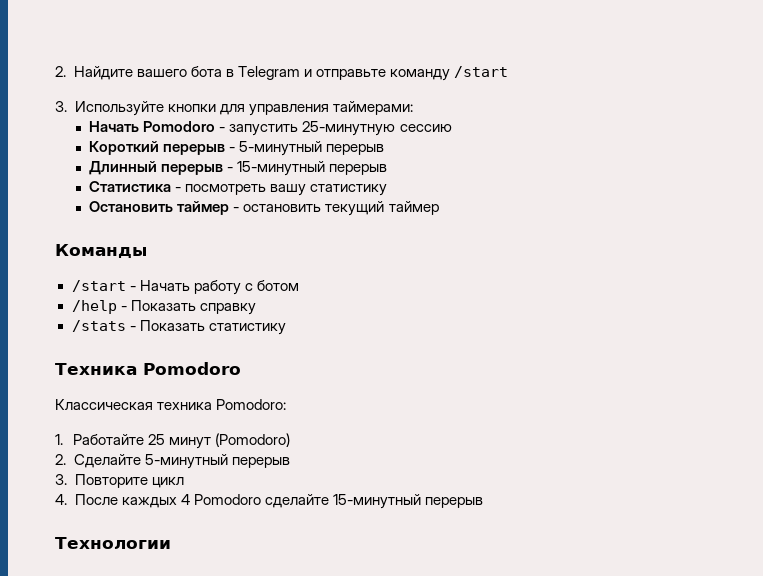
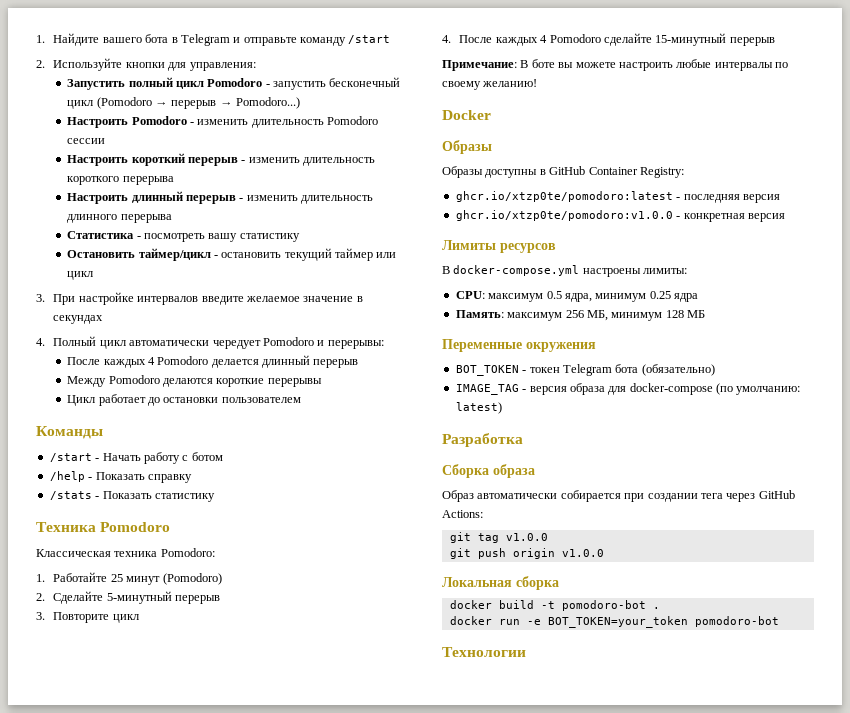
- 2. Найдите вашего бота в Telegram и отправьте команду /start
+ 1. Найдите вашего бота в Telegram и отправьте команду /start
- 3. Используйте кнопки для управления таймерами:
- Начать Pomodoro - запустить 25-минутную сессию
- Короткий перерыв - 5-минутный перерыв
- Длинный перерыв - 15-минутный перерыв
+ 2. Используйте кнопки для управления:
+ Запустить полный цикл Pomodoro - запустить бесконечный цикл (Pomodoro → перерыв → Pomodoro...)
+ Настроить Pomodoro - изменить длительность Pomodoro сессии
+ Настроить короткий перерыв - изменить длительность короткого перерыва
+ Настроить длинный перерыв - изменить длительность длинного перерыва
- Остановить таймер - остановить текущий таймер
+ Остановить таймер/цикл - остановить текущий таймер или цикл
+ 3. При настройке интервалов введите желаемое значение в секундах
+ 4. Полный цикл автоматически чередует Pomodoro и перерывы:
+ После каждых 4 Pomodoro делается длинный перерыв
+ Между Pomodoro делаются короткие перерывы
+ Цикл работает до остановки пользователем
+ Примечание: В боте вы можете настроить любые интервалы по своему желанию!
+ Docker
+ Образы
+ Образы доступны в GitHub Container Registry:
+ ghcr.io/xtzp0te/pomodoro:latest - последняя версия
+ ghcr.io/xtzp0te/pomodoro:v1.0.0 - конкретная версия
+ Лимиты ресурсов
+ В docker-compose.yml настроены лимиты:
+ CPU: максимум 0.5 ядра, минимум 0.25 ядра
+ Память: максимум 256 МБ, минимум 128 МБ
+ Переменные окружения
+ BOT_TOKEN - токен Telegram бота (обязательно)
+ IMAGE_TAG - версия образа для docker-compose (по умолчанию: latest)
+ Разработка
+ Сборка образа
+ Образ автоматически собирается при создании тега через GitHub Actions:
+ git tag v1.0.0
+ git push origin v1.0.0
+ Локальная сборка
+ docker build -t pomodoro-bot .
+ docker run -e BOT_TOKEN=your_token pomodoro-bot

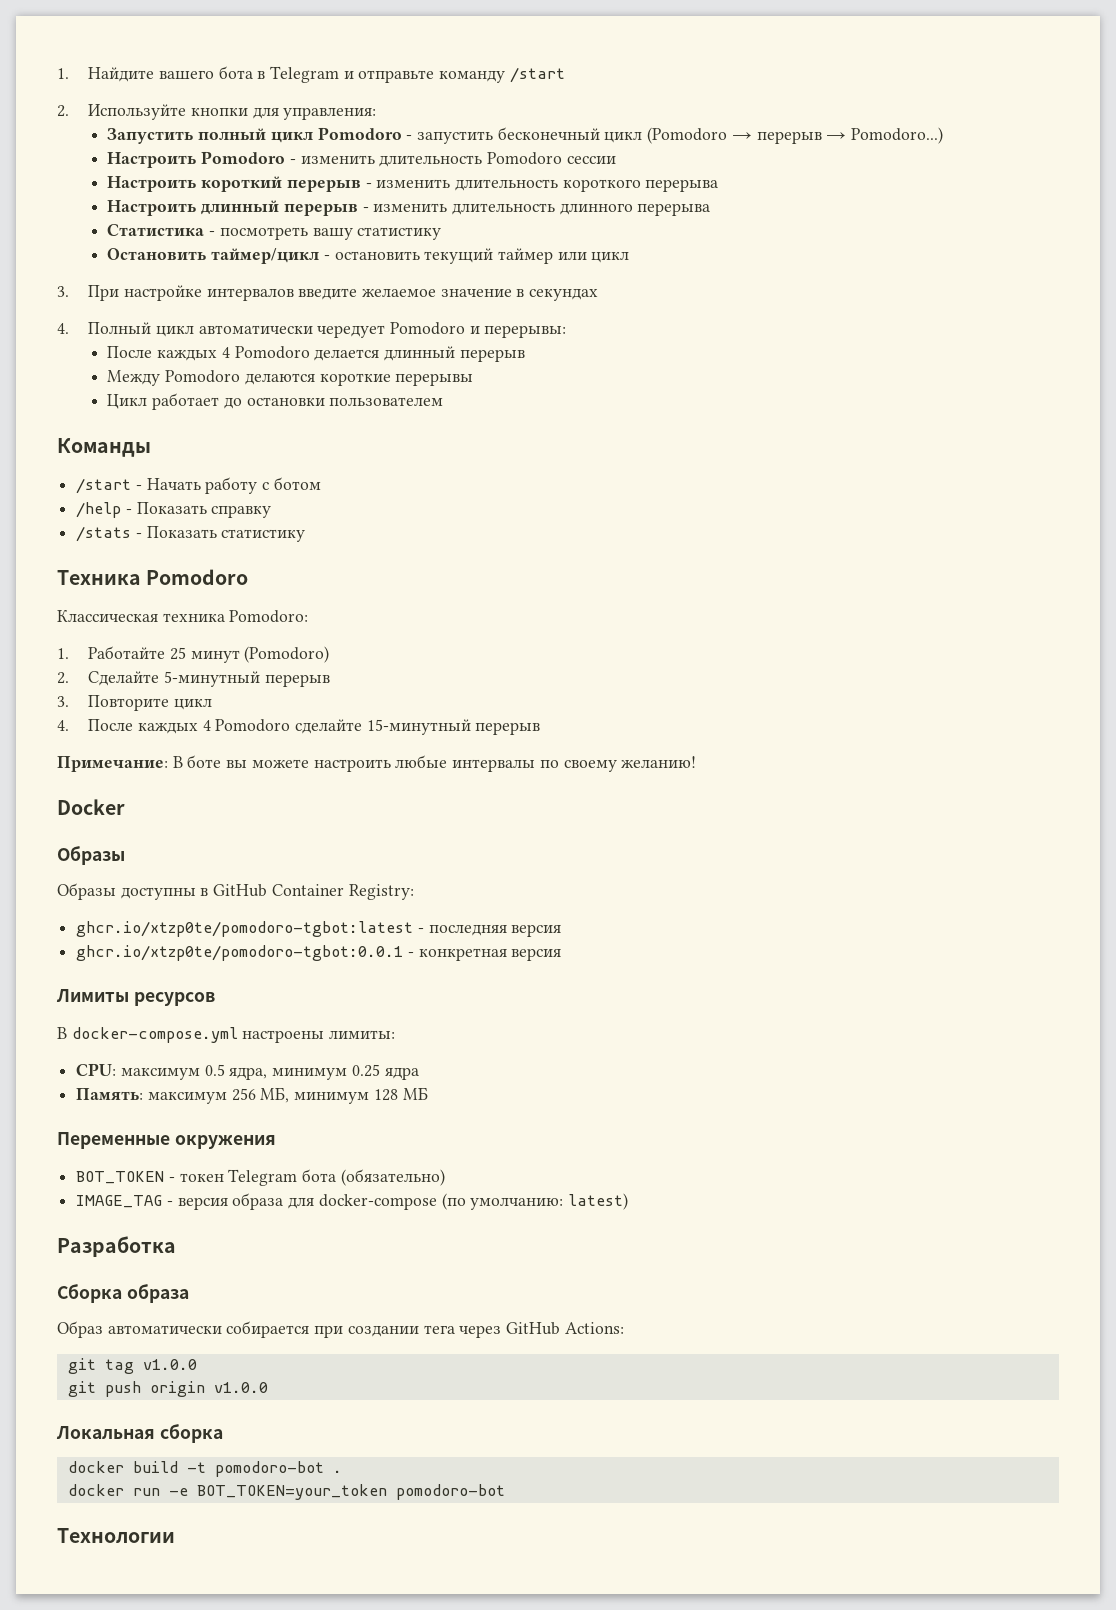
- ghcr.io/xtzp0te/pomodoro:latest - последняя версия
+ ghcr.io/xtzp0te/pomodoro-tgbot:latest - последняя версия
- ghcr.io/xtzp0te/pomodoro:v1.0.0 - конкретная версия
+ ghcr.io/xtzp0te/pomodoro-tgbot:0.0.1 - конкретная версия

